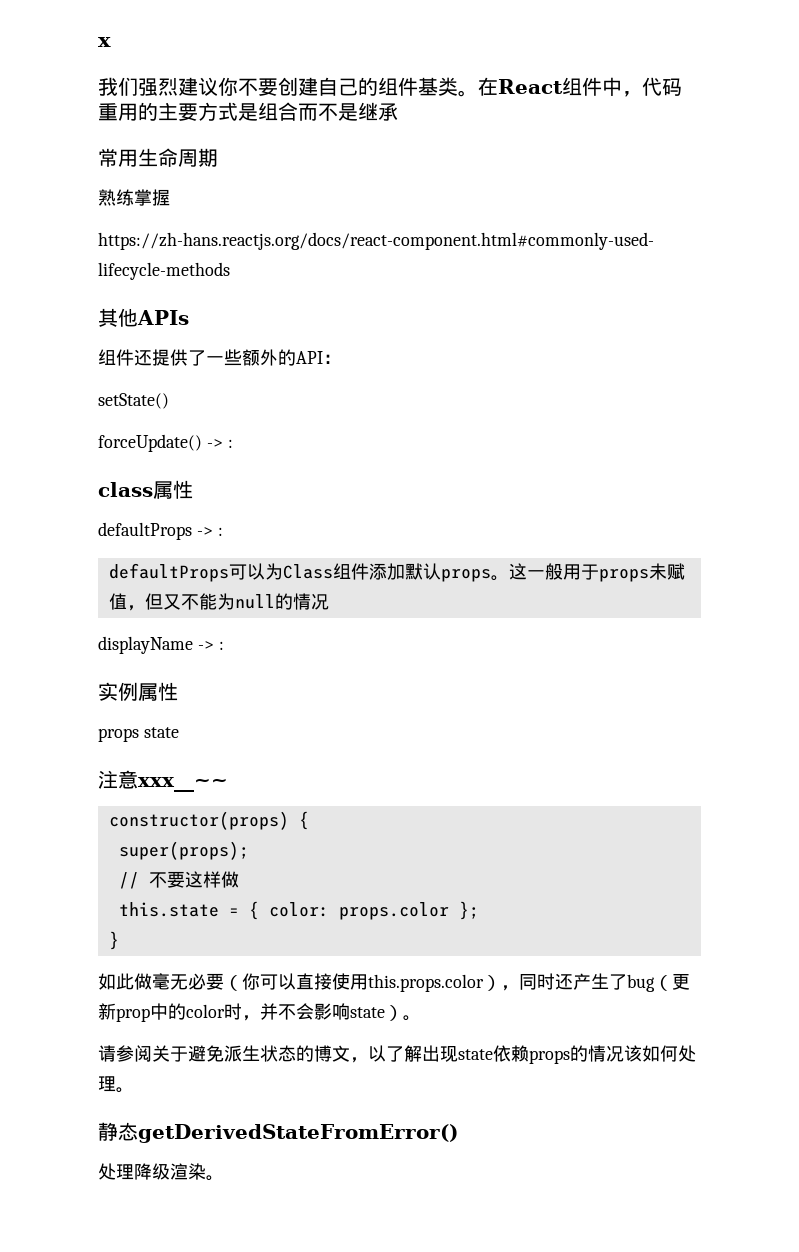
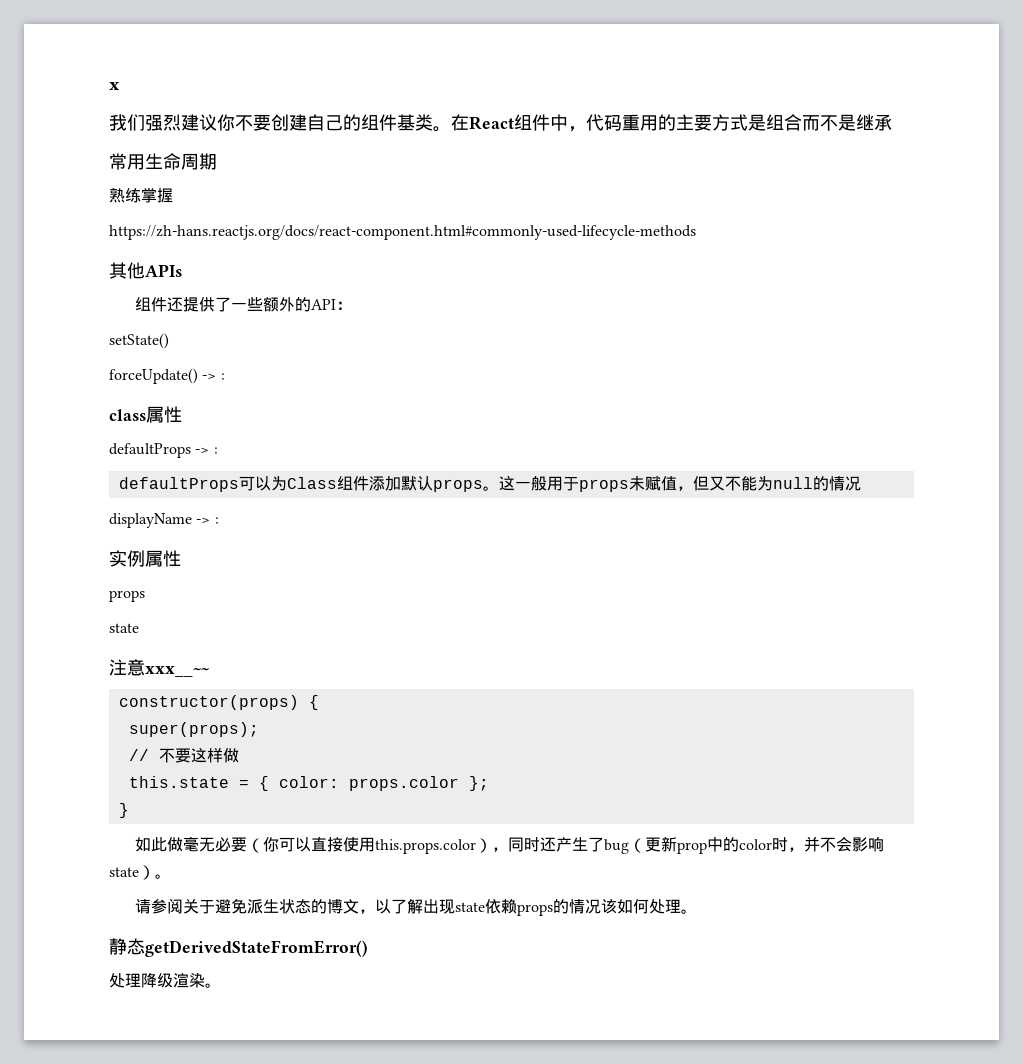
  实例属性
- props state
+ props
+ state

